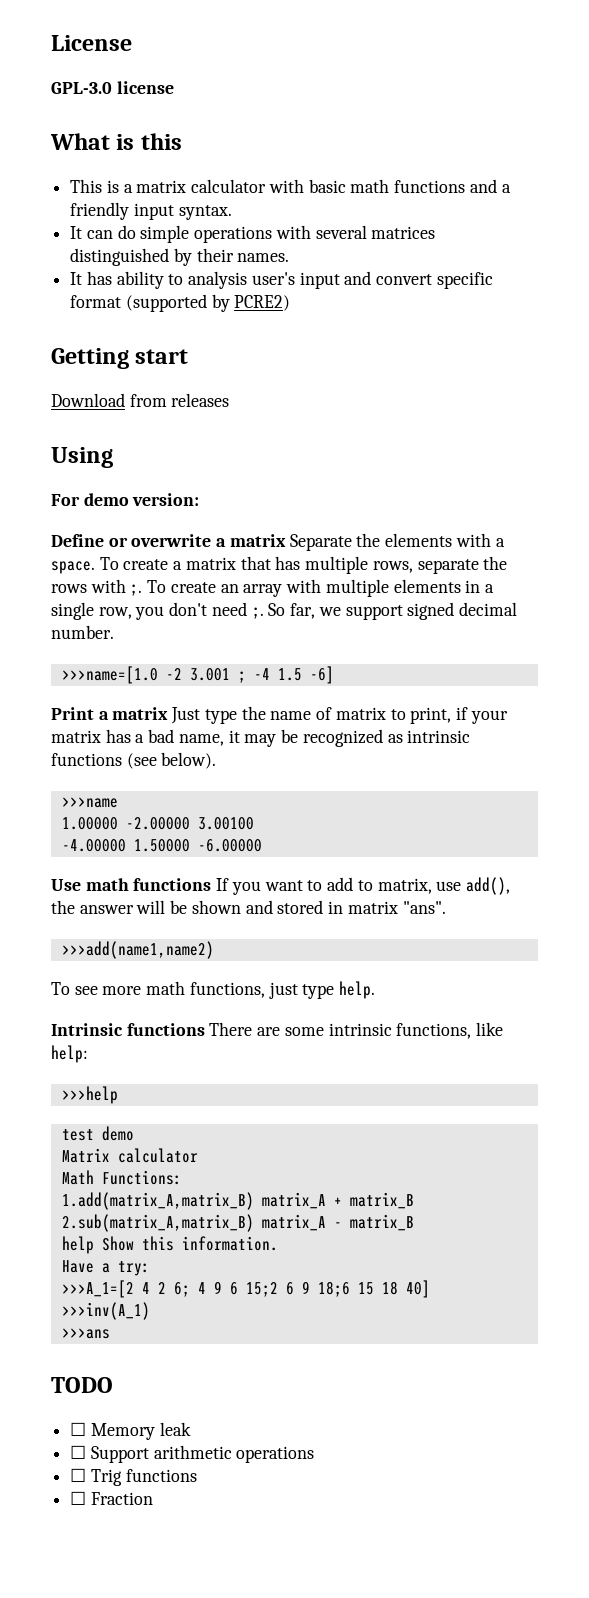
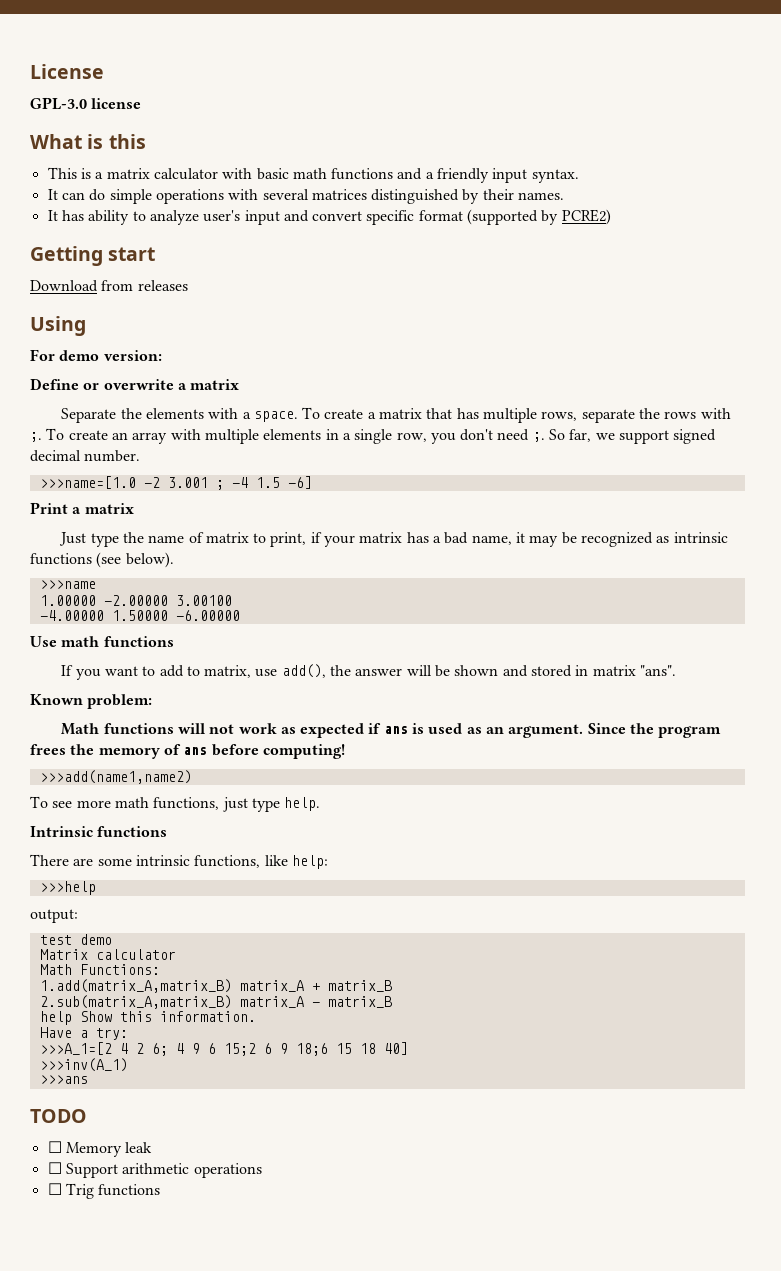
- It has ability to analysis user's input and convert specific format (supported by PCRE2)
+ It has ability to analyze user's input and convert specific format (supported by PCRE2)
- Define or overwrite a matrix Separate the elements with a space.
+ Define or overwrite a matrix
+ Separate the elements with a space.
- Print a matrix Just type the name of matrix to print, if your matrix has a bad name, it may be recognized as intrinsic functions (see below).
+ Print a matrix
+ Just type the name of matrix to print, if your matrix has a bad name, it may be recognized as intrinsic functions (see below).
- Use math functions If you want to add to matrix, use add(), the answer will be shown and stored in matrix "ans".
+ Use math functions
+ If you want to add to matrix, use add(), the answer will be shown and stored in matrix "ans".
+ Known problem:
+ Math functions will not work as expected if ans is used as an argument. Since the program frees the memory of ans before computing!
- Intrinsic functions There are some intrinsic functions, like help:
+ Intrinsic functions
+ There are some intrinsic functions, like help:
+ output:
- ☐ Fraction

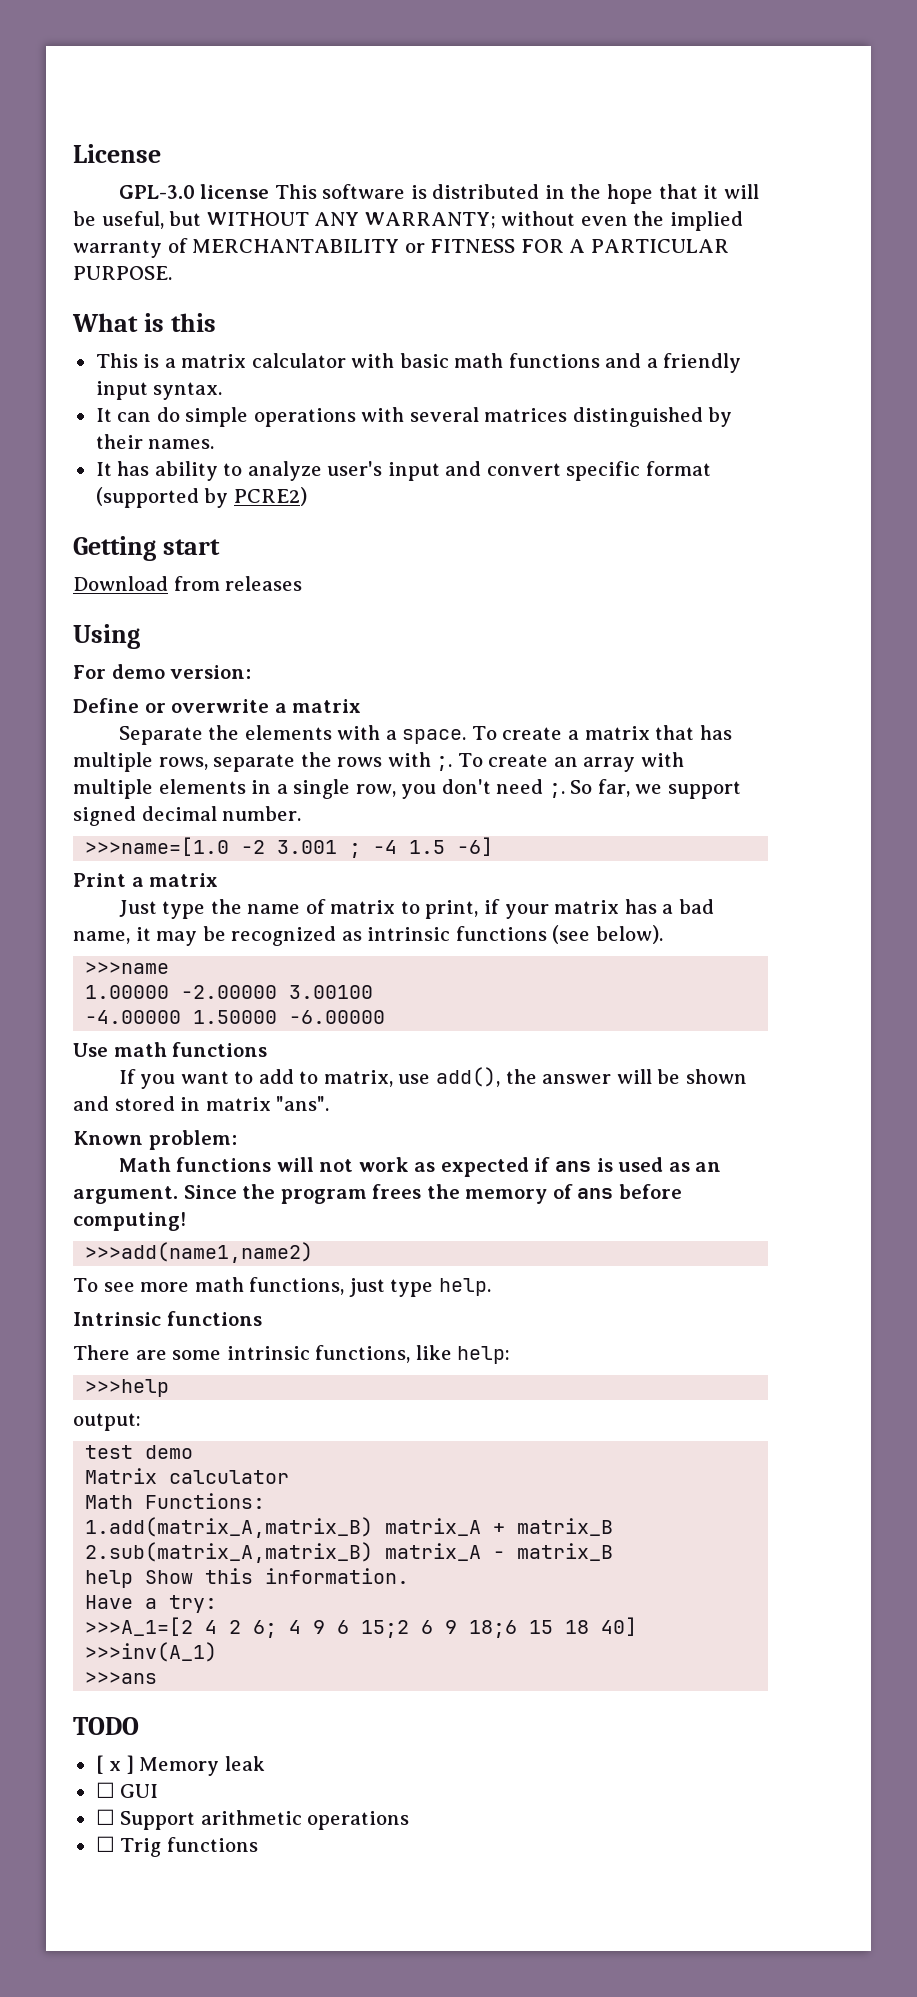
- GPL-3.0 license
+ GPL-3.0 license This software is distributed in the hope that it will be useful, but WITHOUT ANY WARRANTY; without even the implied warranty of MERCHANTABILITY or FITNESS FOR A PARTICULAR PURPOSE.
- ☐ Memory leak
+ [ x ] Memory leak
+ ☐ GUI

